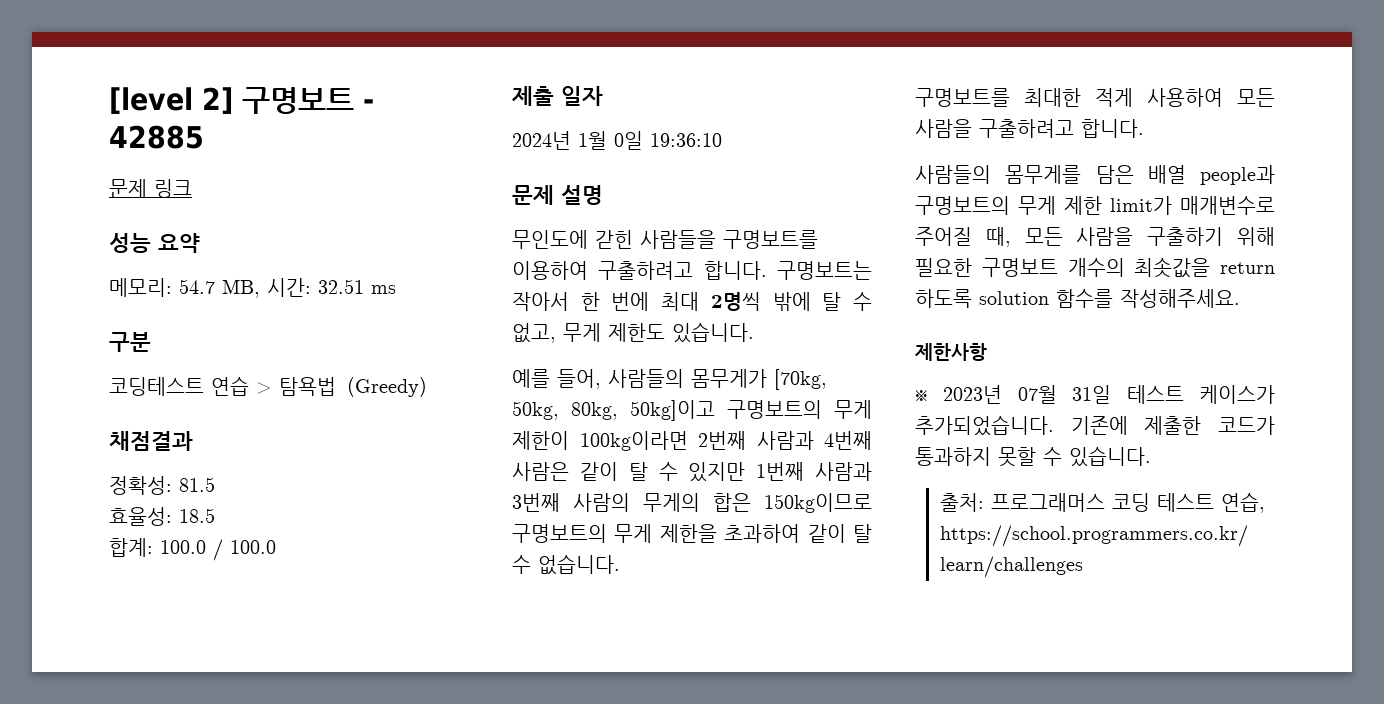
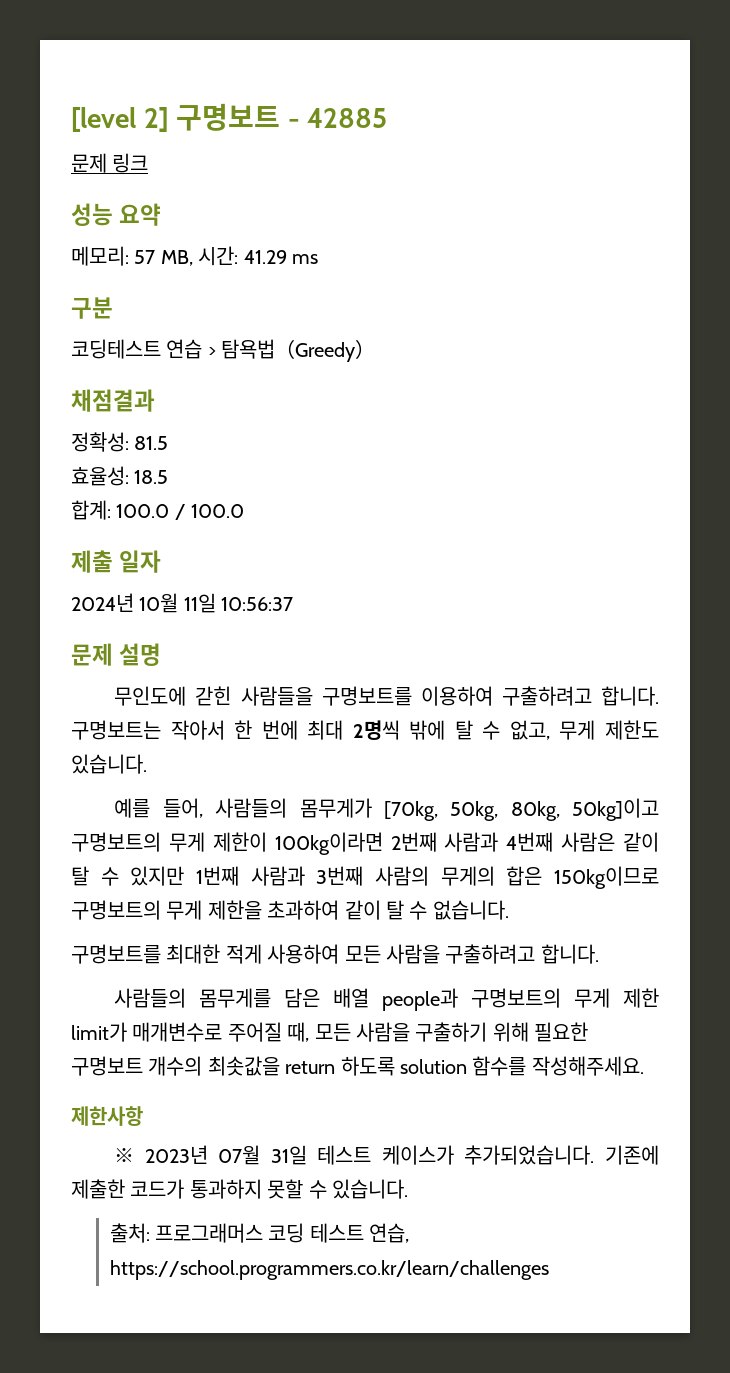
- 메모리: 54.7 MB, 시간: 32.51 ms
+ 메모리: 57 MB, 시간: 41.29 ms
- 2024년 1월 0일 19:36:10
+ 2024년 10월 11일 10:56:37

